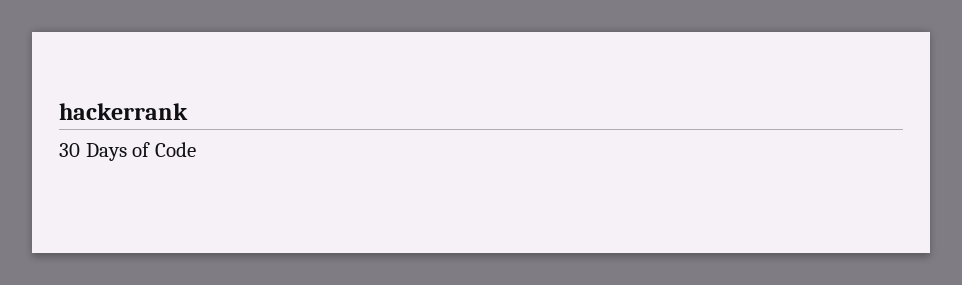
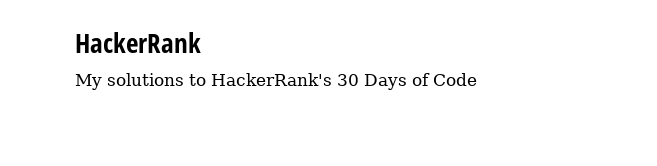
- hackerrank
- 30 Days of Code
+ HackerRank
+ My solutions to HackerRank's 30 Days of Code

